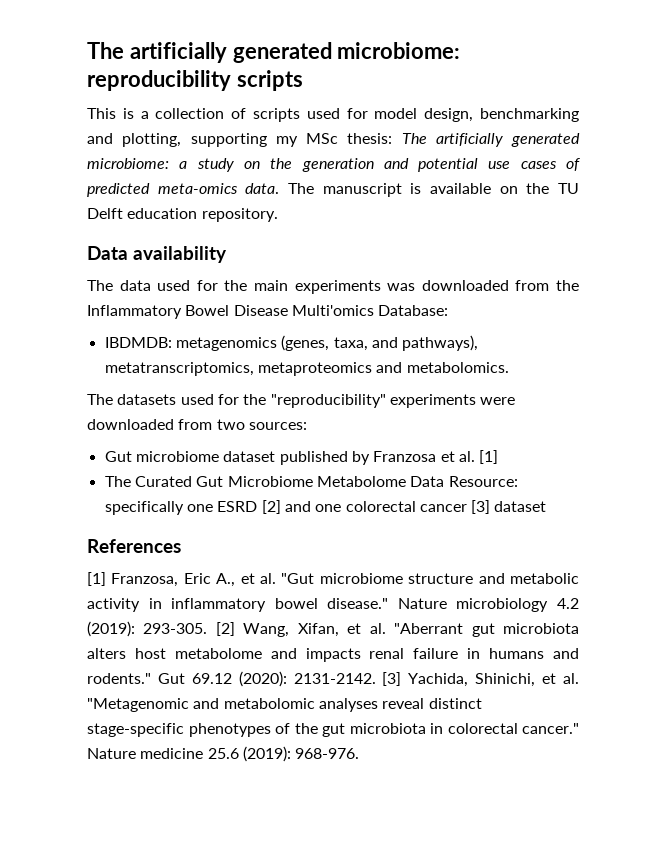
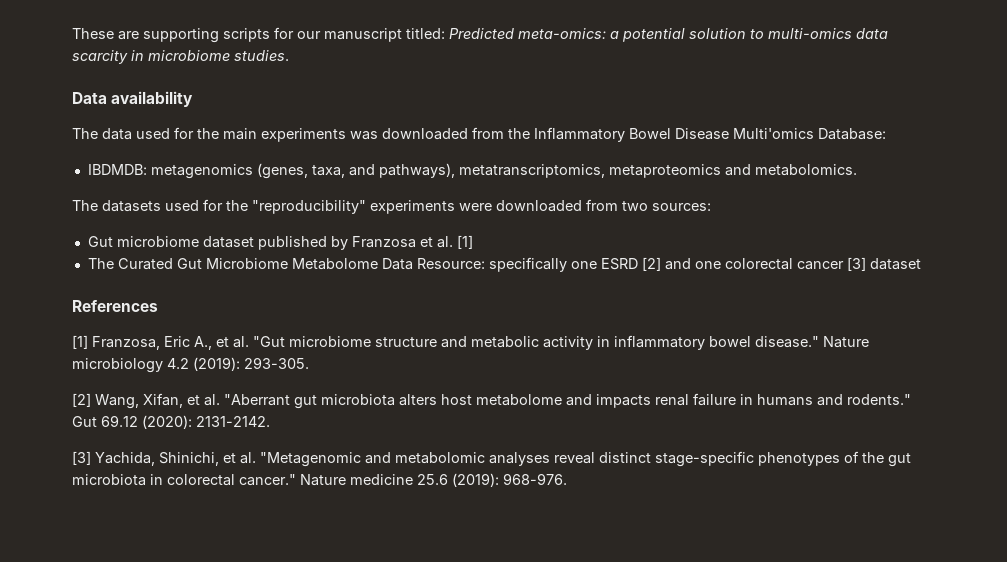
- The artificially generated microbiome: reproducibility scripts
- This is a collection of scripts used for model design, benchmarking and plotting, supporting my MSc thesis: The artificially generated microbiome: a study on the generation and potential use cases of predicted meta-omics data. The manuscript is available on the TU Delft education repository.
+ These are supporting scripts for our manuscript titled: Predicted meta-omics: a potential solution to multi-omics data scarcity in microbiome studies.
- Nature microbiology 4.2 (2019): 293-305. [2] Wang, Xifan, et al. "Aberrant gut microbiota alters host metabolome and impacts renal failure in humans and rodents."
+ Nature microbiology 4.2 (2019): 293-305.
+ [2] Wang, Xifan, et al. "Aberrant gut microbiota alters host metabolome and impacts renal failure in humans and rodents."
- Gut 69.12 (2020): 2131-2142. [3] Yachida, Shinichi, et al. "Metagenomic and metabolomic analyses reveal distinct stage-specific phenotypes of the gut microbiota in colorectal cancer."
+ Gut 69.12 (2020): 2131-2142.
+ [3] Yachida, Shinichi, et al. "Metagenomic and metabolomic analyses reveal distinct stage-specific phenotypes of the gut microbiota in colorectal cancer."

